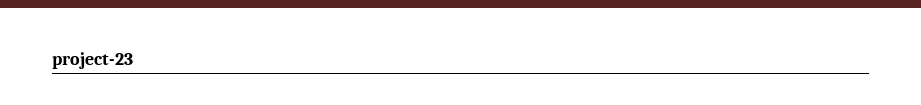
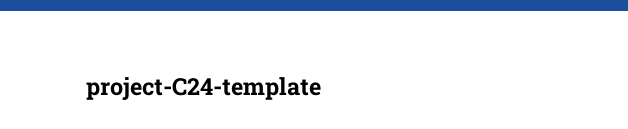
- project-23
+ project-C24-template

